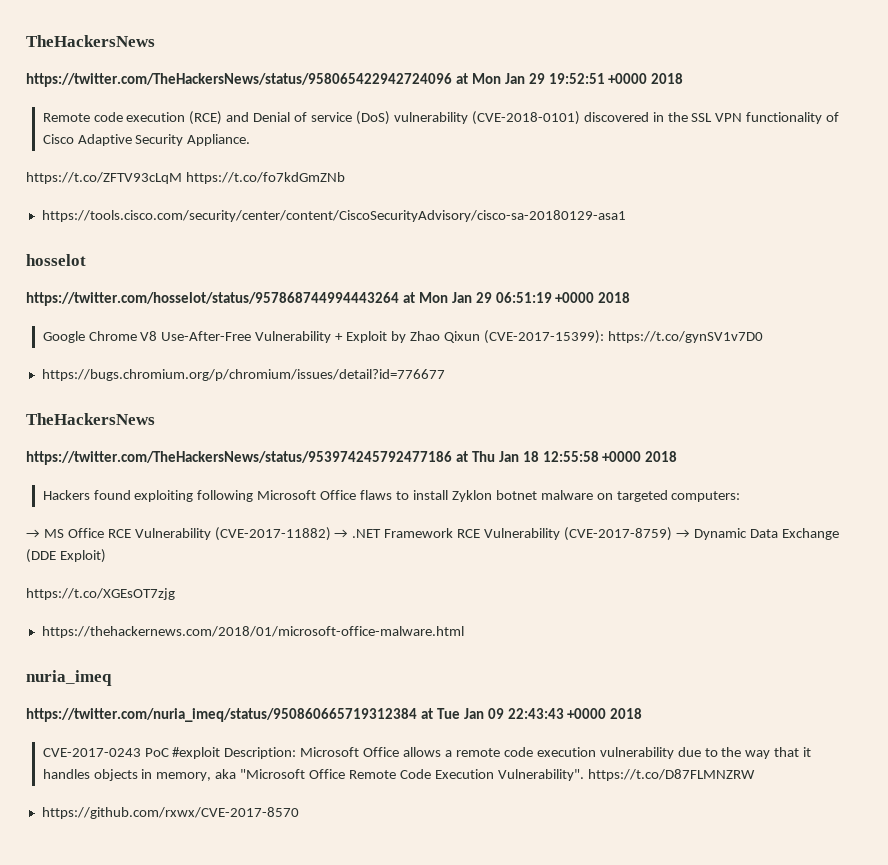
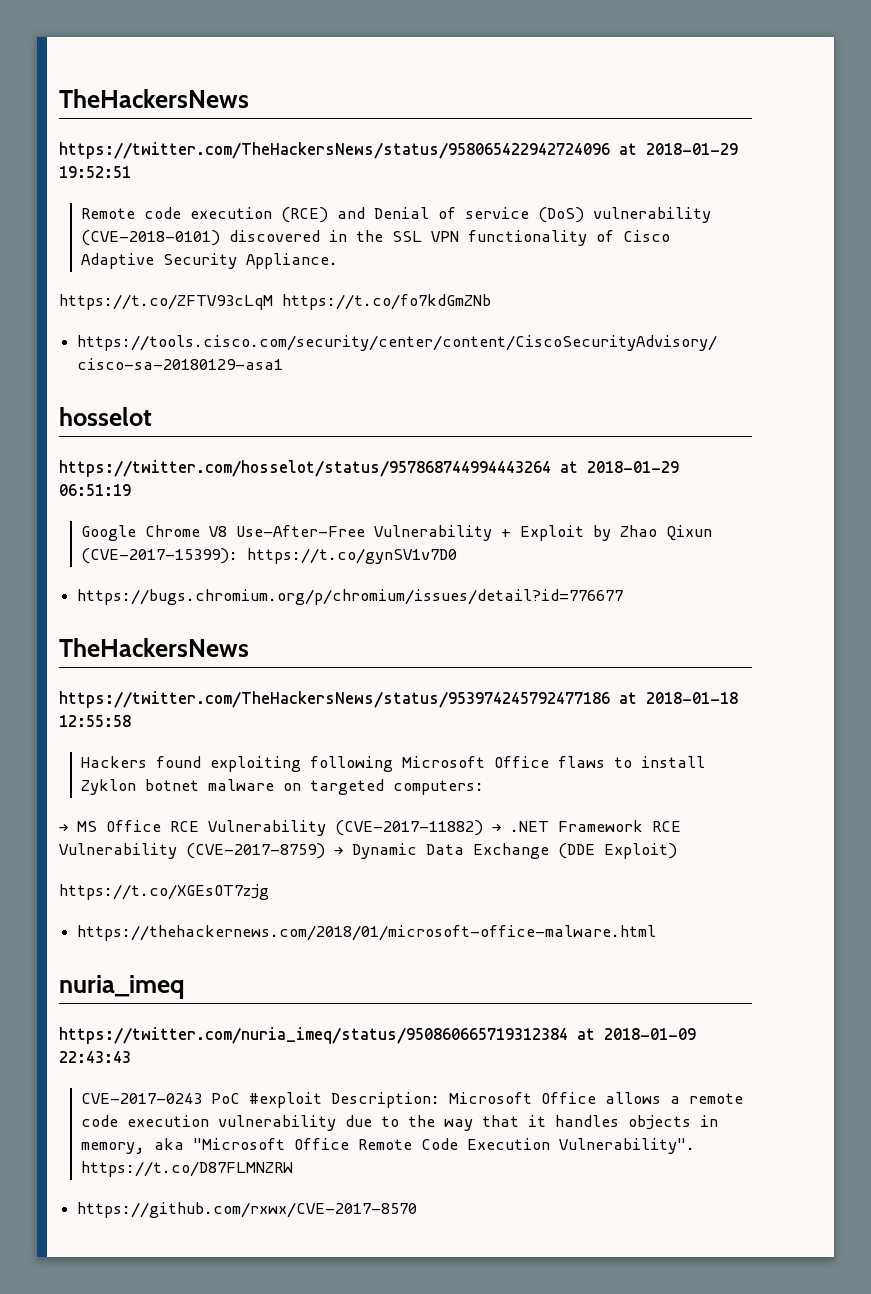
- https://twitter.com/TheHackersNews/status/958065422942724096 at Mon Jan 29 19:52:51 +0000 2018
+ https://twitter.com/TheHackersNews/status/958065422942724096 at 2018-01-29 19:52:51
- https://twitter.com/hosselot/status/957868744994443264 at Mon Jan 29 06:51:19 +0000 2018
+ https://twitter.com/hosselot/status/957868744994443264 at 2018-01-29 06:51:19
- https://twitter.com/TheHackersNews/status/953974245792477186 at Thu Jan 18 12:55:58 +0000 2018
+ https://twitter.com/TheHackersNews/status/953974245792477186 at 2018-01-18 12:55:58
- https://twitter.com/nuria_imeq/status/950860665719312384 at Tue Jan 09 22:43:43 +0000 2018
+ https://twitter.com/nuria_imeq/status/950860665719312384 at 2018-01-09 22:43:43

